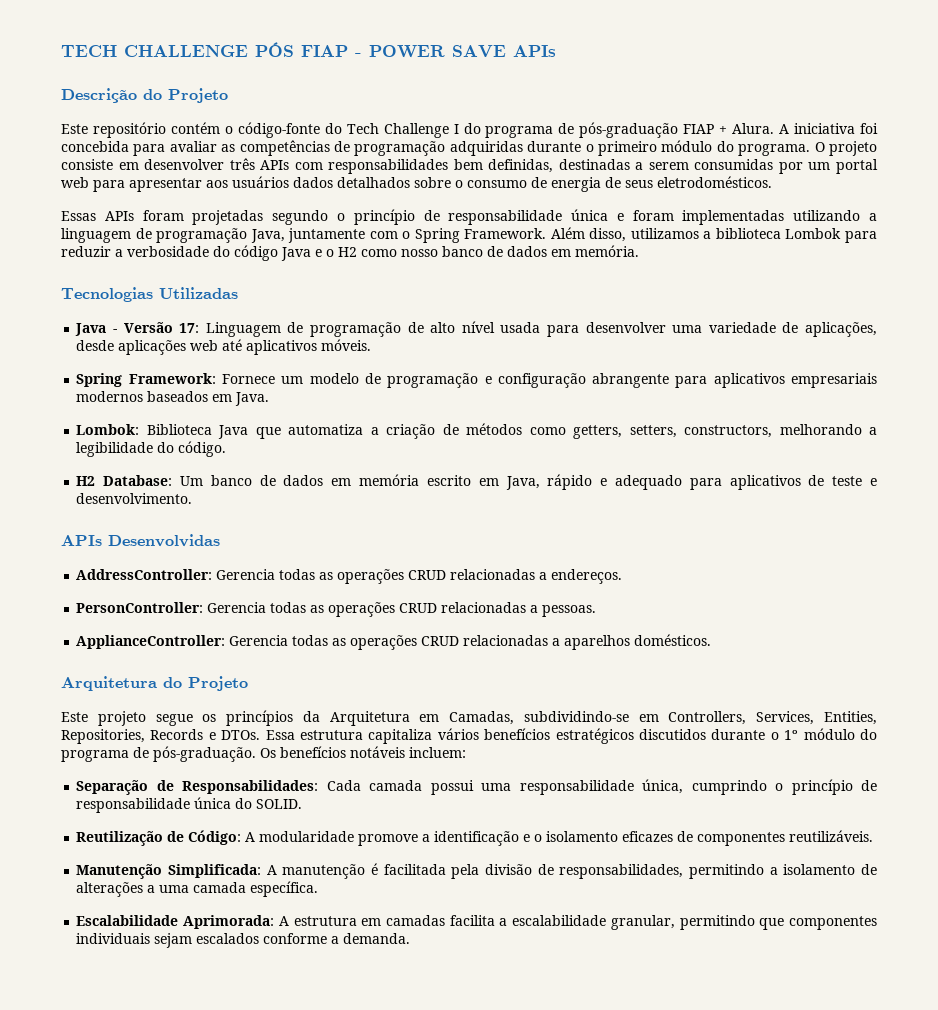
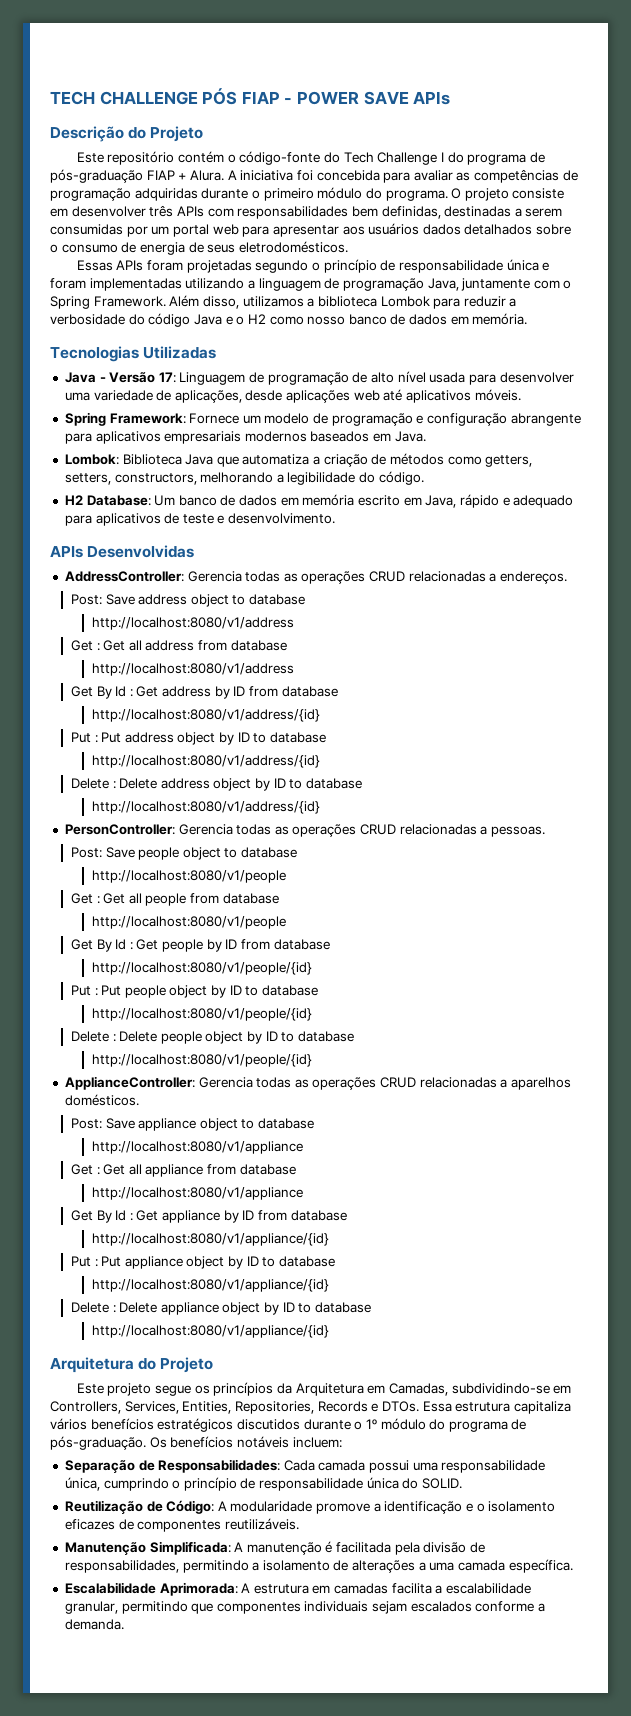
+ Post: Save address object to database
+ http://localhost:8080/v1/address
+ Get : Get all address from database
+ http://localhost:8080/v1/address
+ Get By Id : Get address by ID from database
+ http://localhost:8080/v1/address/{id}
+ Put : Put address object by ID to database
+ http://localhost:8080/v1/address/{id}
+ Delete : Delete address object by ID to database
+ http://localhost:8080/v1/address/{id}
+ Post: Save people object to database
+ http://localhost:8080/v1/people
+ Get : Get all people from database
+ http://localhost:8080/v1/people
+ Get By Id : Get people by ID from database
+ http://localhost:8080/v1/people/{id}
+ Put : Put people object by ID to database
+ http://localhost:8080/v1/people/{id}
+ Delete : Delete people object by ID to database
+ http://localhost:8080/v1/people/{id}
+ Post: Save appliance object to database
+ http://localhost:8080/v1/appliance
+ Get : Get all appliance from database
+ http://localhost:8080/v1/appliance
+ Get By Id : Get appliance by ID from database
+ http://localhost:8080/v1/appliance/{id}
+ Put : Put appliance object by ID to database
+ http://localhost:8080/v1/appliance/{id}
+ Delete : Delete appliance object by ID to database
+ http://localhost:8080/v1/appliance/{id}

